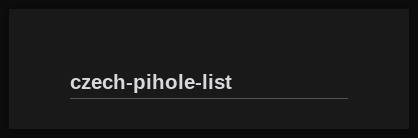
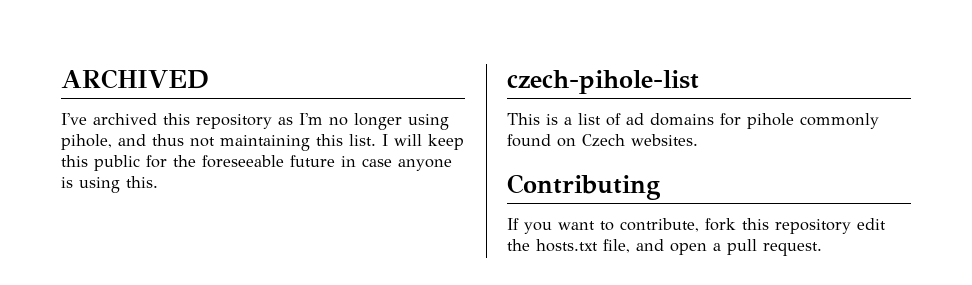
+ ARCHIVED
+ I've archived this repository as I'm no longer using pihole, and thus not maintaining this list. I will keep this public for the foreseeable future in case anyone is using this.
  czech-pihole-list
+ This is a list of ad domains for pihole commonly found on Czech websites.
+ Contributing
+ If you want to contribute, fork this repository edit the hosts.txt file, and open a pull request.

